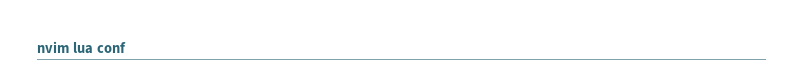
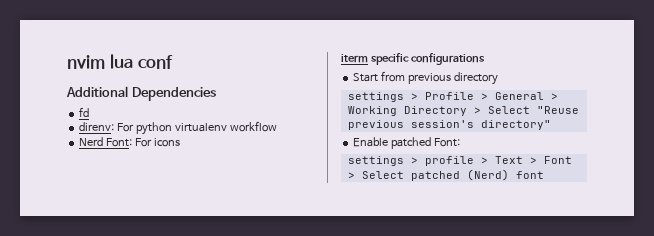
+ Additional Dependencies
+ fd
+ direnv: For python virtualenv workflow
+ Nerd Font: For icons
+ iterm specific configurations
+ Start from previous directory
+ settings > Profile > General > Working Directory > Select "Reuse previous session's directory"
+ Enable patched Font:
+ settings > profile > Text > Font > Select patched (Nerd) font

